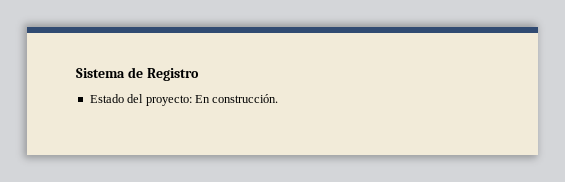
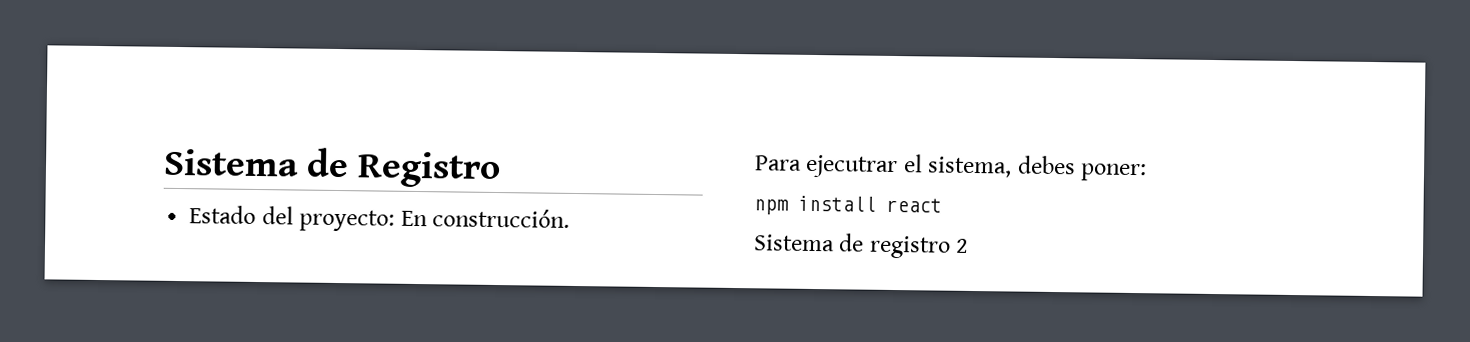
+ Para ejecutrar el sistema, debes poner:
+ npm install react
+ Sistema de registro 2

